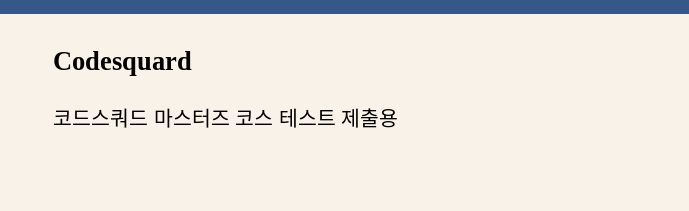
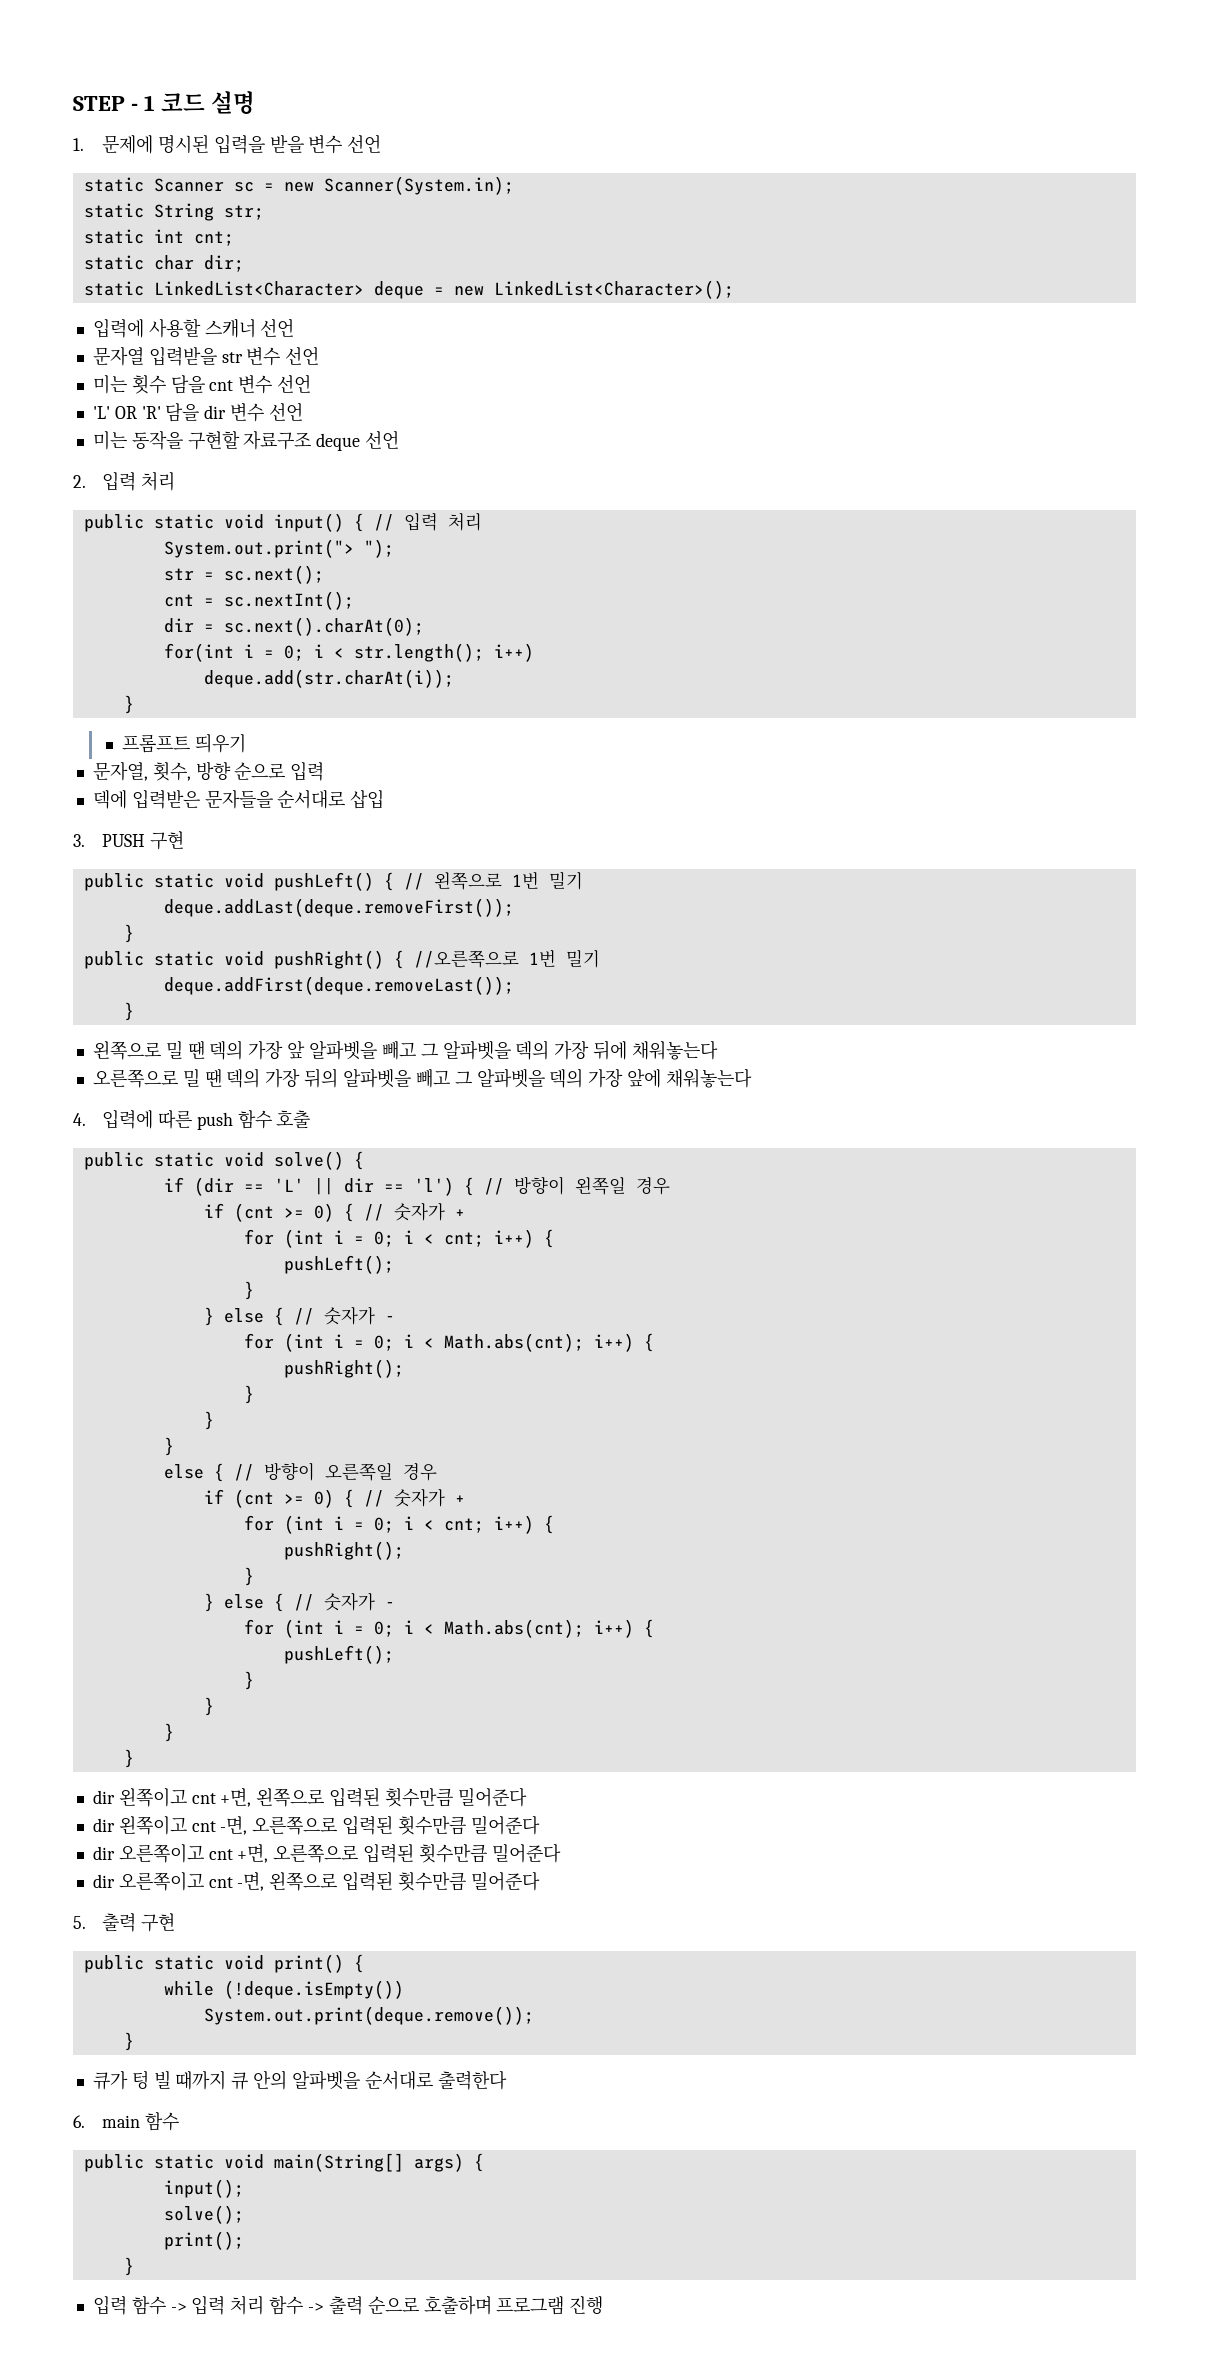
- Codesquard
- 코드스쿼드 마스터즈 코스 테스트 제출용
+ STEP - 1 코드 설명
+ 1. 문제에 명시된 입력을 받을 변수 선언
+ static Scanner sc = new Scanner(System.in);
+ static String str;
+ static int cnt;
+ static char dir;
+ static LinkedList<Character> deque = new LinkedList<Character>();
+ 입력에 사용할 스캐너 선언
+ 문자열 입력받을 str 변수 선언
+ 미는 횟수 담을 cnt 변수 선언
+ 'L' OR 'R' 담을 dir 변수 선언
+ 미는 동작을 구현할 자료구조 deque 선언
+ 2. 입력 처리
+ public static void input() { // 입력 처리
+ System.out.print("> ");
+ str = sc.next();
+ cnt = sc.nextInt();
+ dir = sc.next().charAt(0);
+ for(int i = 0; i < str.length(); i++)
+ deque.add(str.charAt(i));
+ }
+ 프롬프트 띄우기
+ 문자열, 횟수, 방향 순으로 입력
+ 덱에 입력받은 문자들을 순서대로 삽입
+ 3. PUSH 구현
+ public static void pushLeft() { // 왼쪽으로 1번 밀기
+ deque.addLast(deque.removeFirst());
+ }
+ public static void pushRight() { //오른쪽으로 1번 밀기
+ deque.addFirst(deque.removeLast());
+ }
+ 왼쪽으로 밀 땐 덱의 가장 앞 알파벳을 빼고 그 알파벳을 덱의 가장 뒤에 채워놓는다
+ 오른쪽으로 밀 땐 덱의 가장 뒤의 알파벳을 빼고 그 알파벳을 덱의 가장 앞에 채워놓는다
+ 4. 입력에 따른 push 함수 호출
+ public static void solve() {
+ if (dir == 'L' || dir == 'l') { // 방향이 왼쪽일 경우
+ if (cnt >= 0) { // 숫자가 +
+ for (int i = 0; i < cnt; i++) {
+ pushLeft();
+ }
+ } else { // 숫자가 -
+ for (int i = 0; i < Math.abs(cnt); i++) {
+ pushRight();
+ }
+ }
+ }
+ else { // 방향이 오른쪽일 경우
+ if (cnt >= 0) { // 숫자가 +
+ for (int i = 0; i < cnt; i++) {
+ pushRight();
+ }
+ } else { // 숫자가 -
+ for (int i = 0; i < Math.abs(cnt); i++) {
+ pushLeft();
+ }
+ }
+ }
+ }
+ dir 왼쪽이고 cnt +면, 왼쪽으로 입력된 횟수만큼 밀어준다
+ dir 왼쪽이고 cnt -면, 오른쪽으로 입력된 횟수만큼 밀어준다
+ dir 오른쪽이고 cnt +면, 오른쪽으로 입력된 횟수만큼 밀어준다
+ dir 오른쪽이고 cnt -면, 왼쪽으로 입력된 횟수만큼 밀어준다
+ 5. 출력 구현
+ public static void print() {
+ while (!deque.isEmpty())
+ System.out.print(deque.remove());
+ }
+ 큐가 텅 빌 때까지 큐 안의 알파벳을 순서대로 출력한다
+ 6. main 함수
+ public static void main(String[] args) {
+ input();
+ solve();
+ print();
+ }
+ 입력 함수 -> 입력 처리 함수 -> 출력 순으로 호출하며 프로그램 진행

